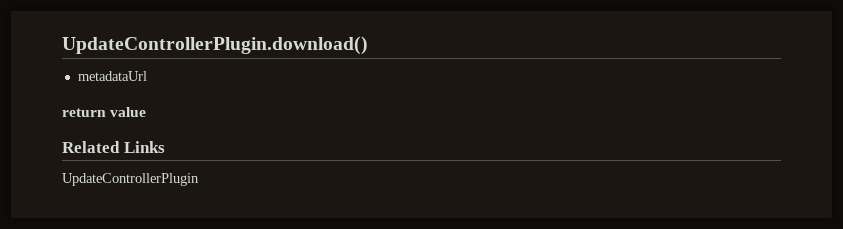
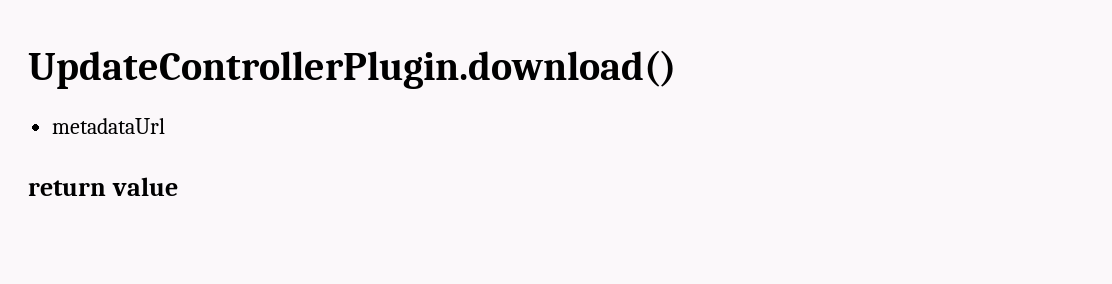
- Related Links
- UpdateControllerPlugin

